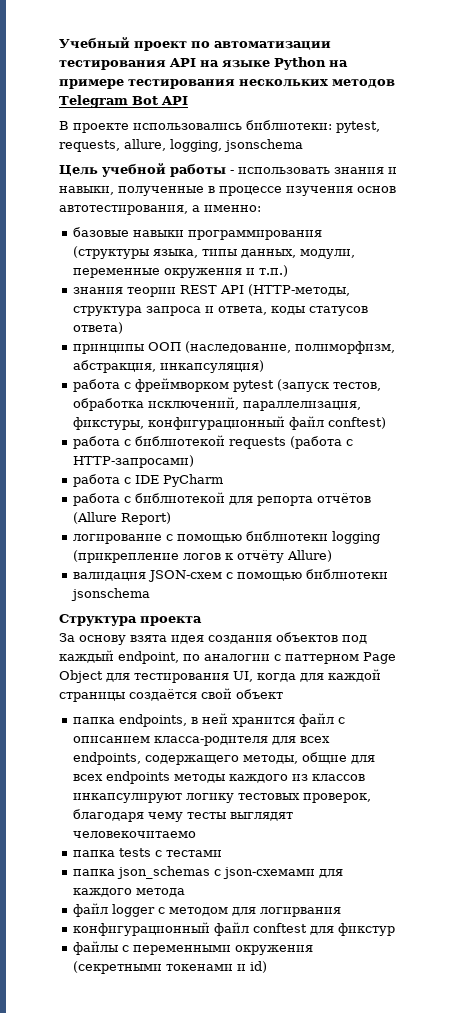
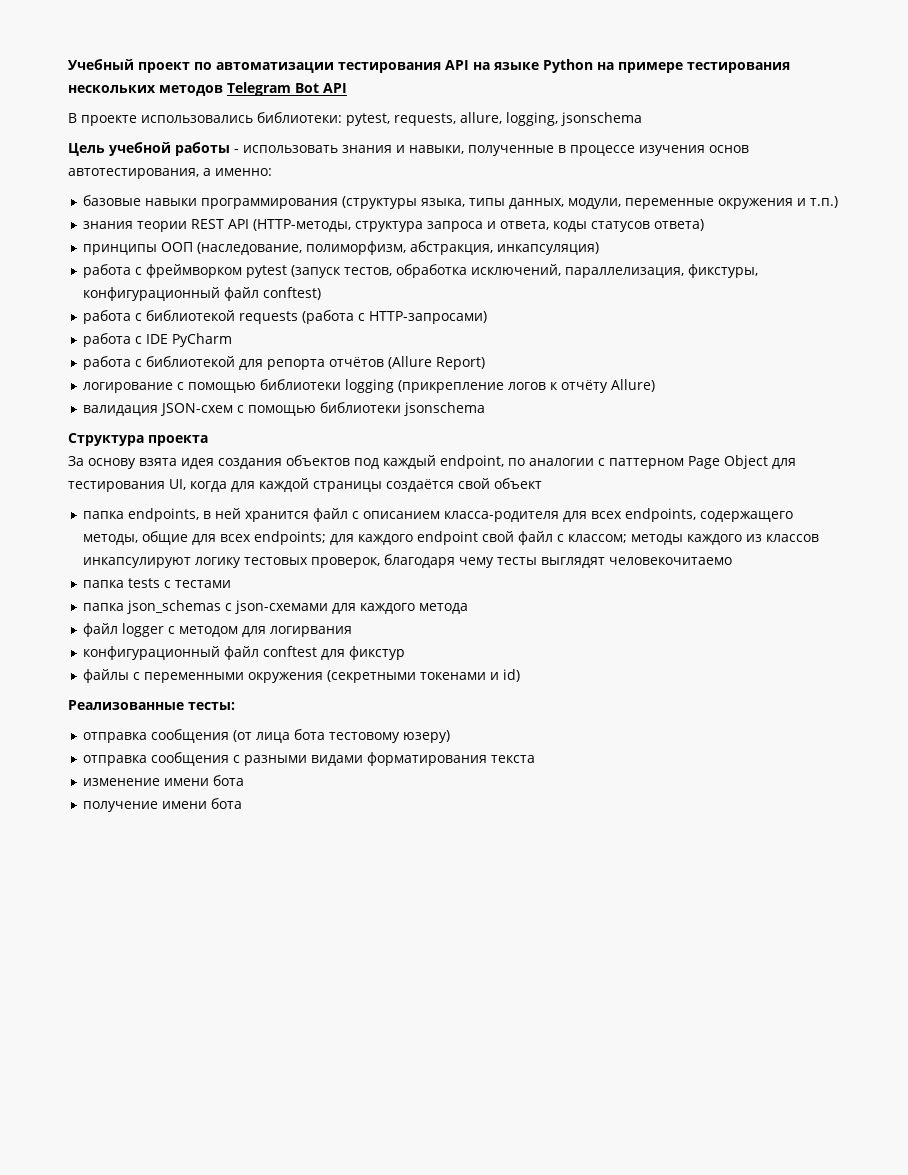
- папка endpoints, в ней хранится файл с описанием класса-родителя для всех endpoints, содержащего методы, общие для всех endpoints методы каждого из классов инкапсулируют логику тестовых проверок, благодаря чему тесты выглядят человекочитаемо
+ папка endpoints, в ней хранится файл с описанием класса-родителя для всех endpoints, содержащего методы, общие для всех endpoints; для каждого endpoint свой файл с классом; методы каждого из классов инкапсулируют логику тестовых проверок, благодаря чему тесты выглядят человекочитаемо
+ Реализованные тесты:
+ отправка сообщения (от лица бота тестовому юзеру)
+ отправка сообщения с разными видами форматирования текста
+ изменение имени бота
+ получение имени бота

